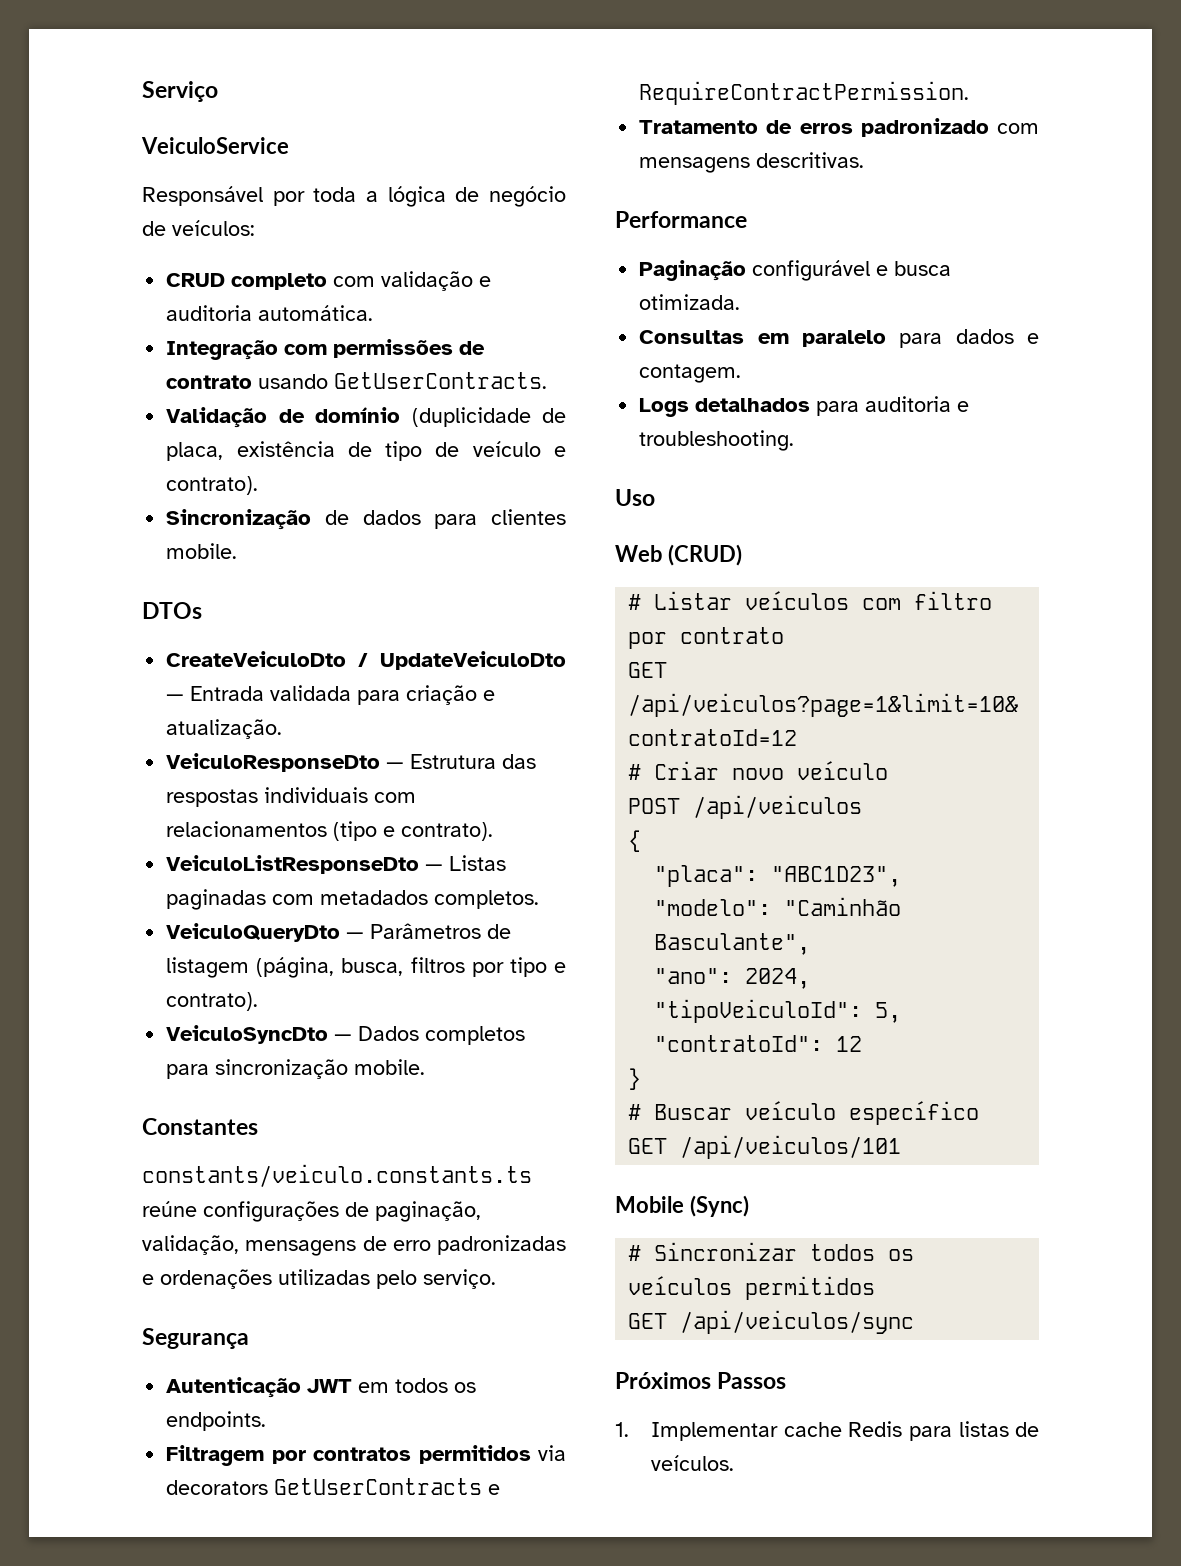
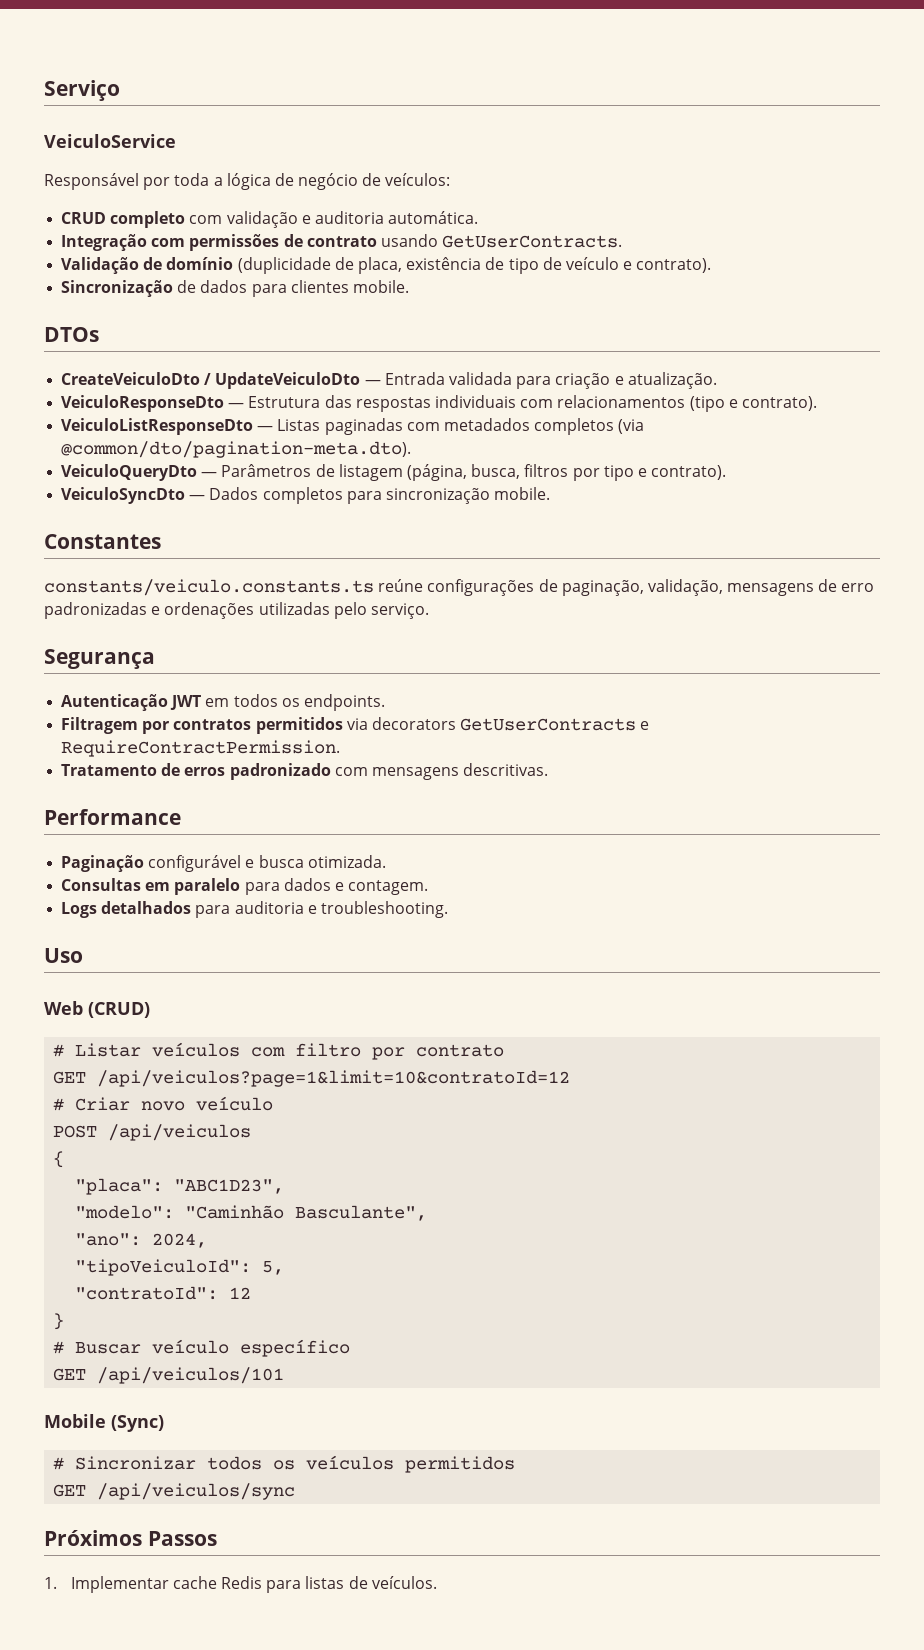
- VeiculoListResponseDto — Listas paginadas com metadados completos.
+ VeiculoListResponseDto — Listas paginadas com metadados completos (via @common/dto/pagination-meta.dto).

